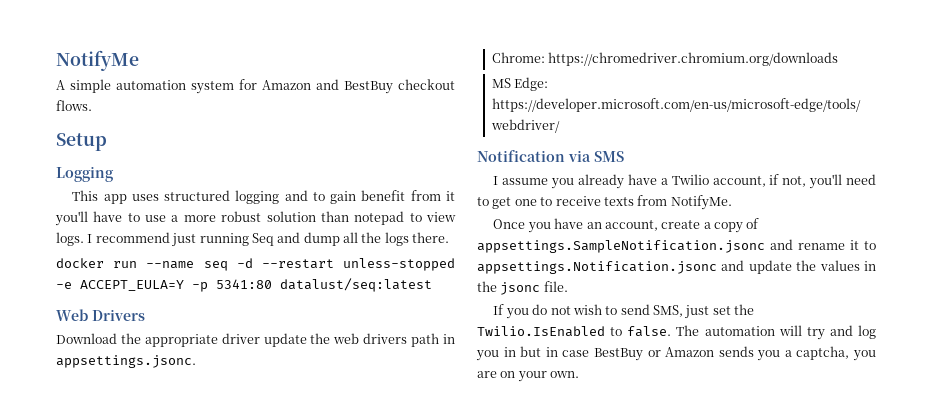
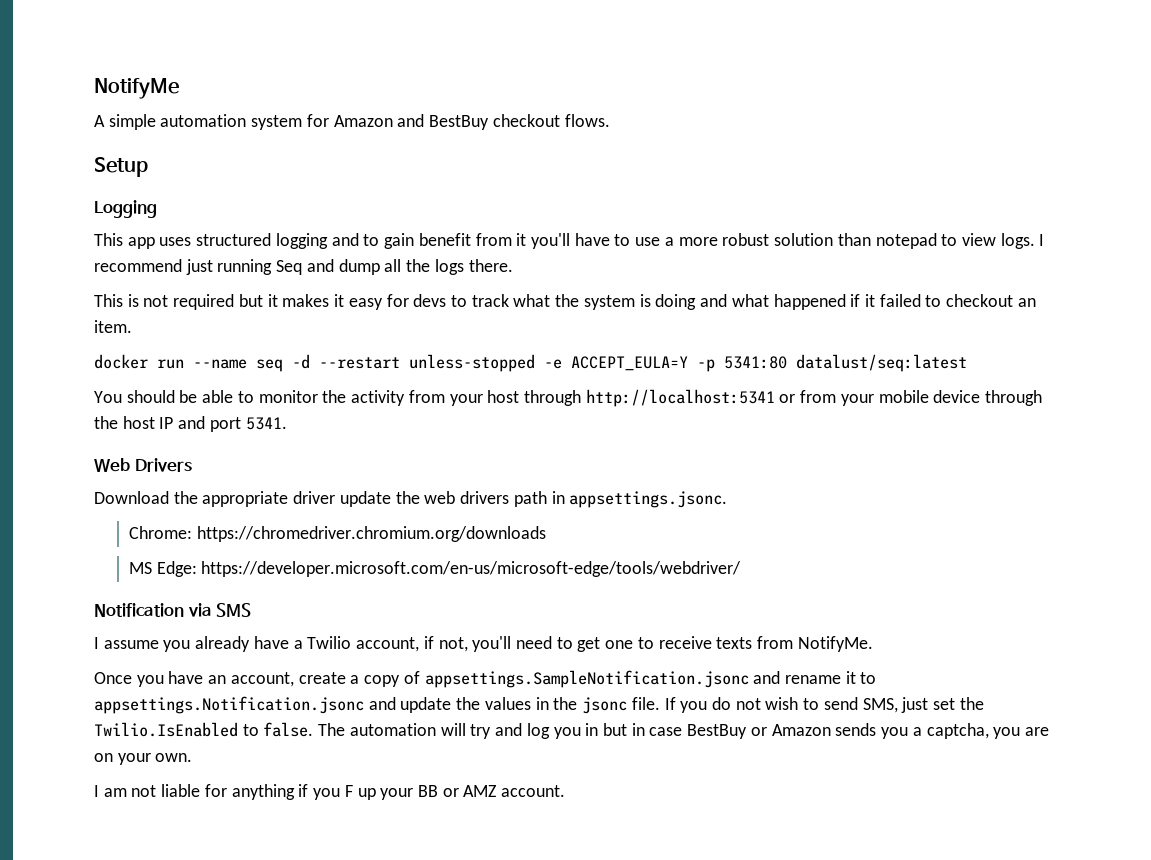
+ This is not required but it makes it easy for devs to track what the system is doing and what happened if it failed to checkout an item.
+ You should be able to monitor the activity from your host through http://localhost:5341 or from your mobile device through the host IP and port 5341.
- Once you have an account, create a copy of appsettings.SampleNotification.jsonc and rename it to appsettings.Notification.jsonc and update the values in the jsonc file.
- If you do not wish to send SMS, just set the Twilio.IsEnabled to false.
+ Once you have an account, create a copy of appsettings.SampleNotification.jsonc and rename it to appsettings.Notification.jsonc and update the values in the jsonc file. If you do not wish to send SMS, just set the Twilio.IsEnabled to false.
+ I am not liable for anything if you F up your BB or AMZ account.

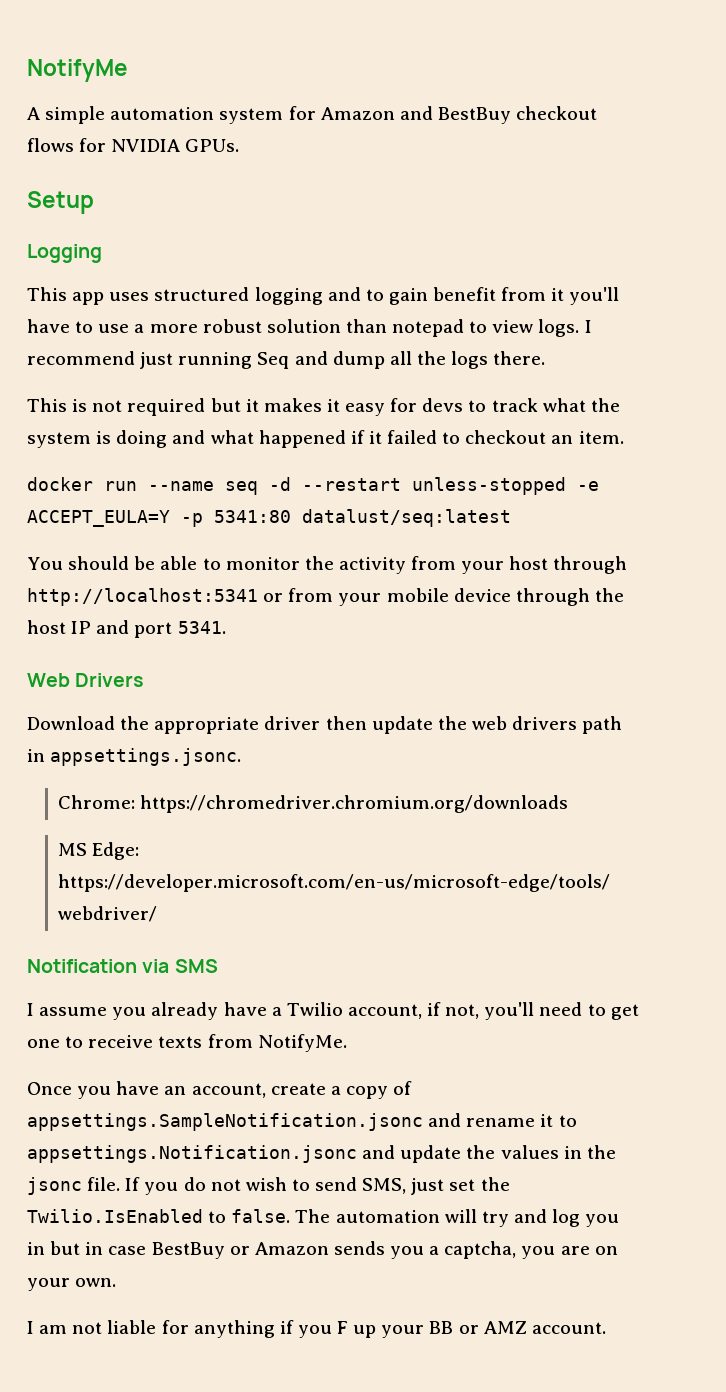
- A simple automation system for Amazon and BestBuy checkout flows.
+ A simple automation system for Amazon and BestBuy checkout flows for NVIDIA GPUs.
- Download the appropriate driver update the web drivers path in appsettings.jsonc.
+ Download the appropriate driver then update the web drivers path in appsettings.jsonc.

